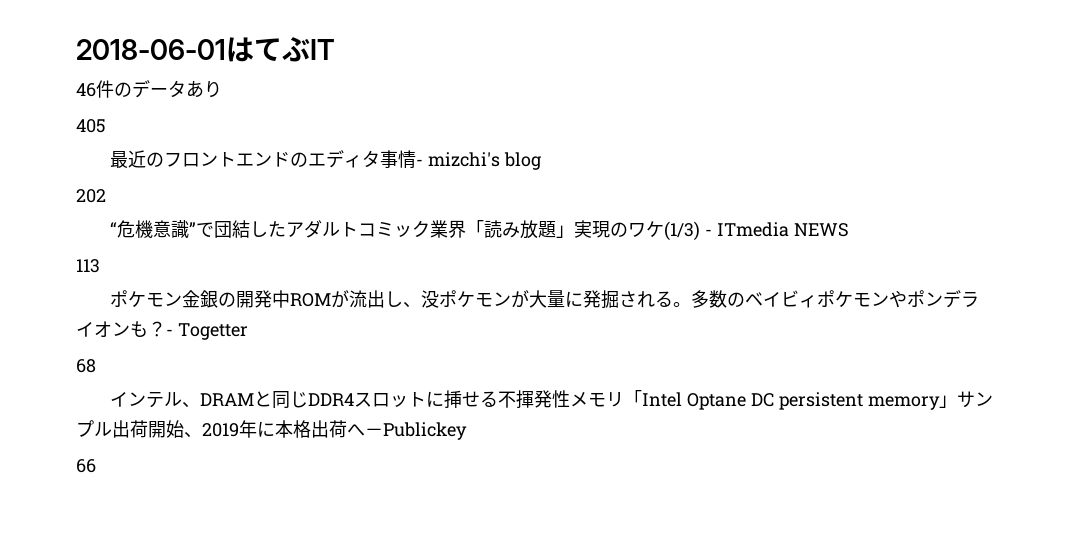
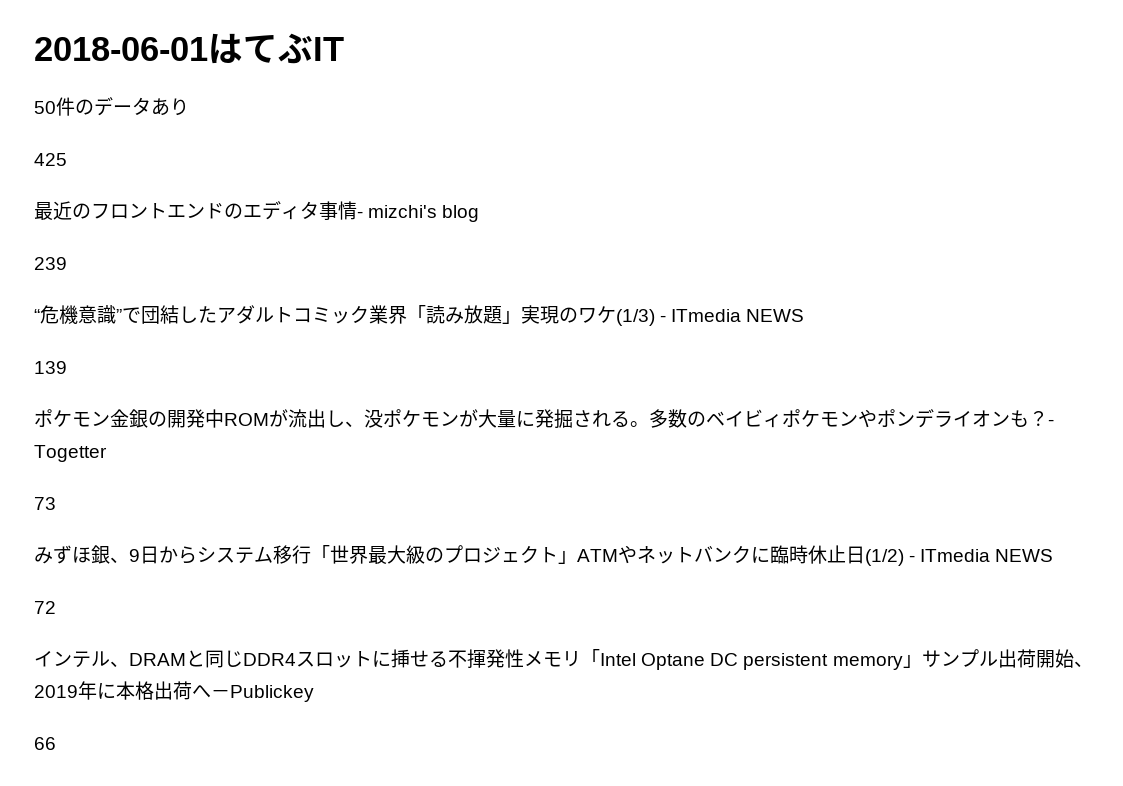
- 46件のデータあり
+ 50件のデータあり
- 405
+ 425
- 202
+ 239
- 113
+ 139
- 68
+ 73
+ みずほ銀、9日からシステム移行「世界最大級のプロジェクト」ATMやネットバンクに臨時休止日(1/2) - ITmedia NEWS
+ 72

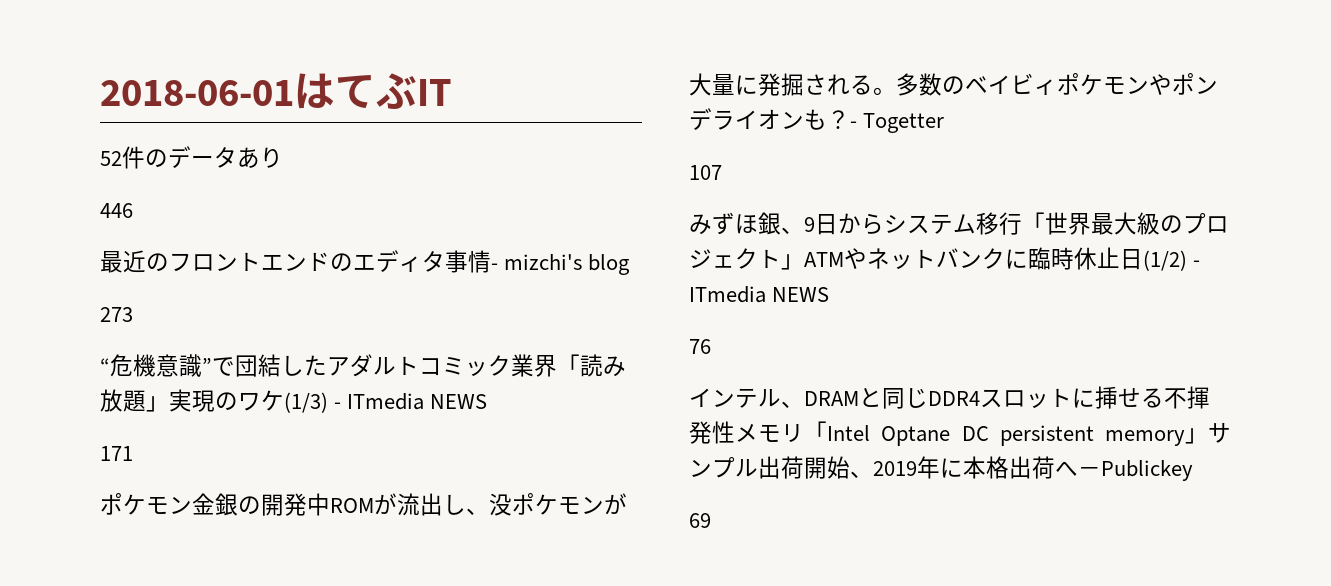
- 50件のデータあり
+ 52件のデータあり
- 425
+ 446
- 239
+ 273
- 139
+ 171
- 73
+ 107
- 72
+ 76
- 66
+ 69

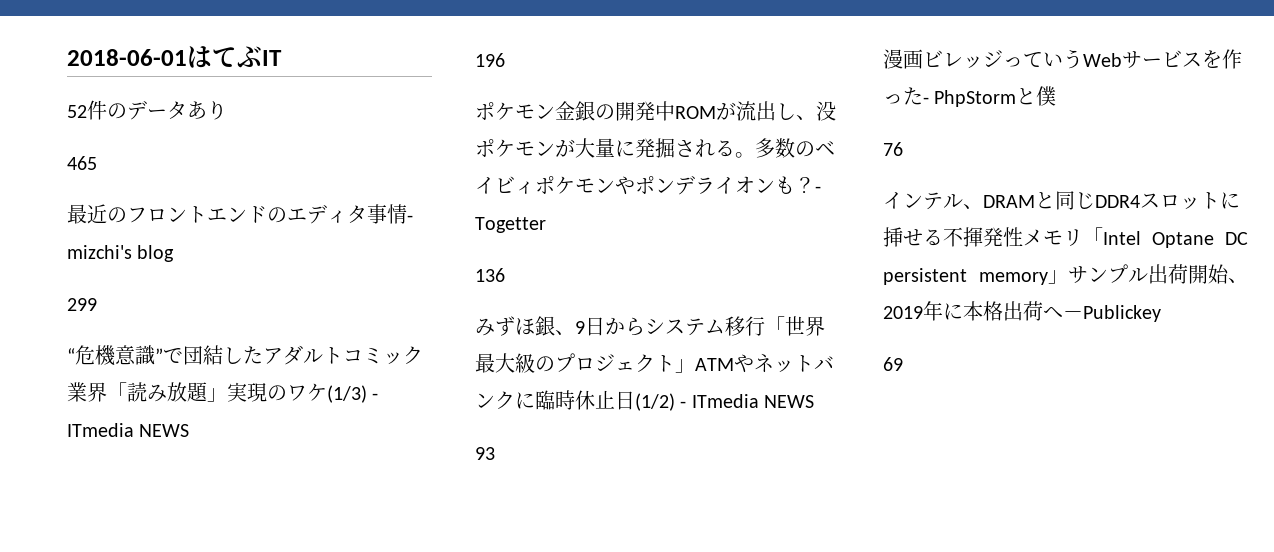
- 446
+ 465
- 273
+ 299
- 171
+ 196
- 107
+ 136
+ 93
+ 漫画ビレッジっていうWebサービスを作った- PhpStormと僕

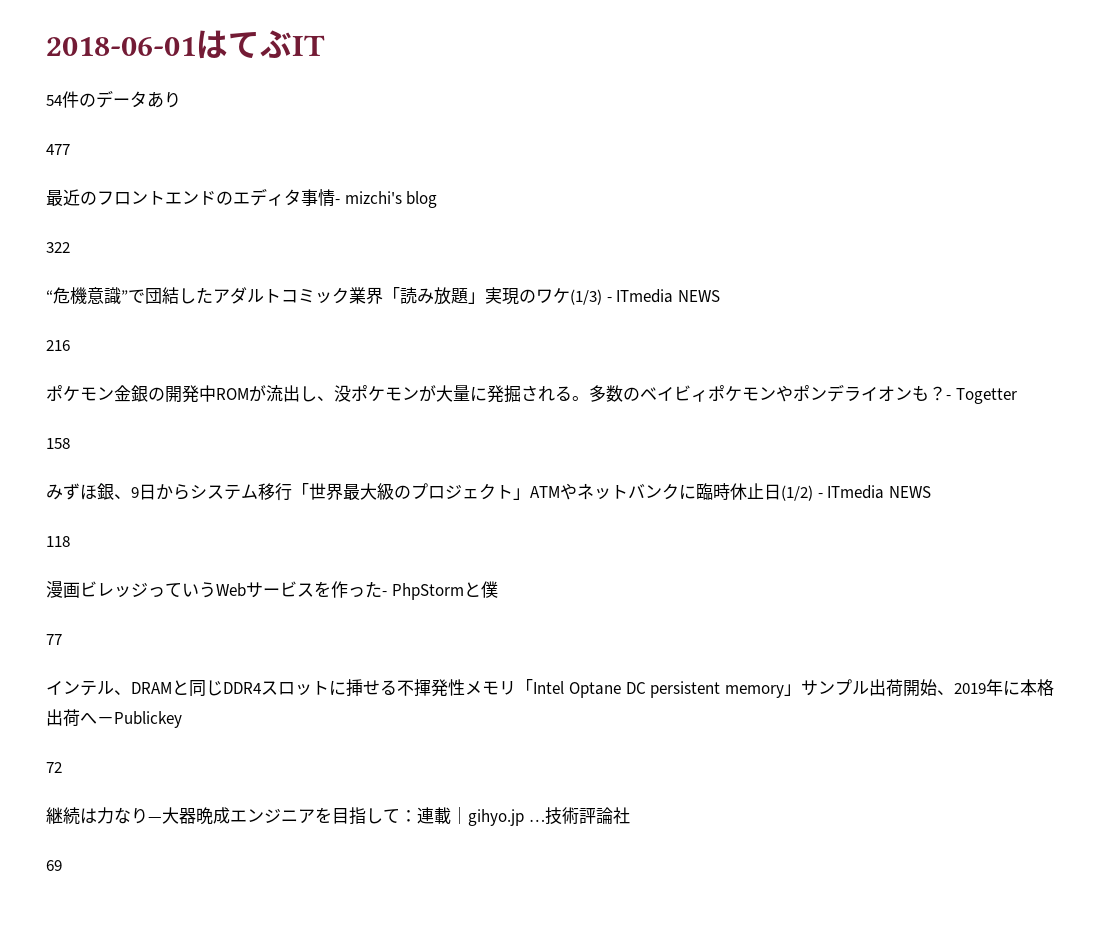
- 52件のデータあり
+ 54件のデータあり
- 465
+ 477
- 299
+ 322
- 196
+ 216
- 136
+ 158
- 93
+ 118
- 76
+ 77
+ 72
+ 継続は力なり―大器晩成エンジニアを目指して：連載｜gihyo.jp …技術評論社

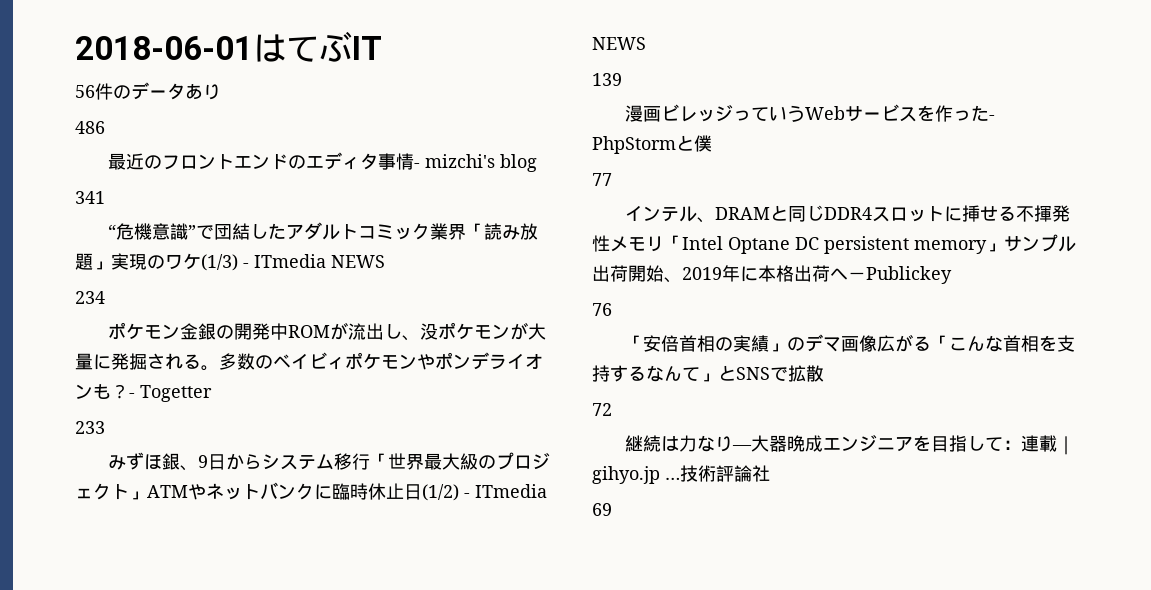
- 54件のデータあり
+ 56件のデータあり
- 477
+ 486
- 322
+ 341
- 216
+ 234
- 158
+ 233
- 118
+ 139
+ 76
+ 「安倍首相の実績」のデマ画像広がる「こんな首相を支持するなんて」とSNSで拡散

